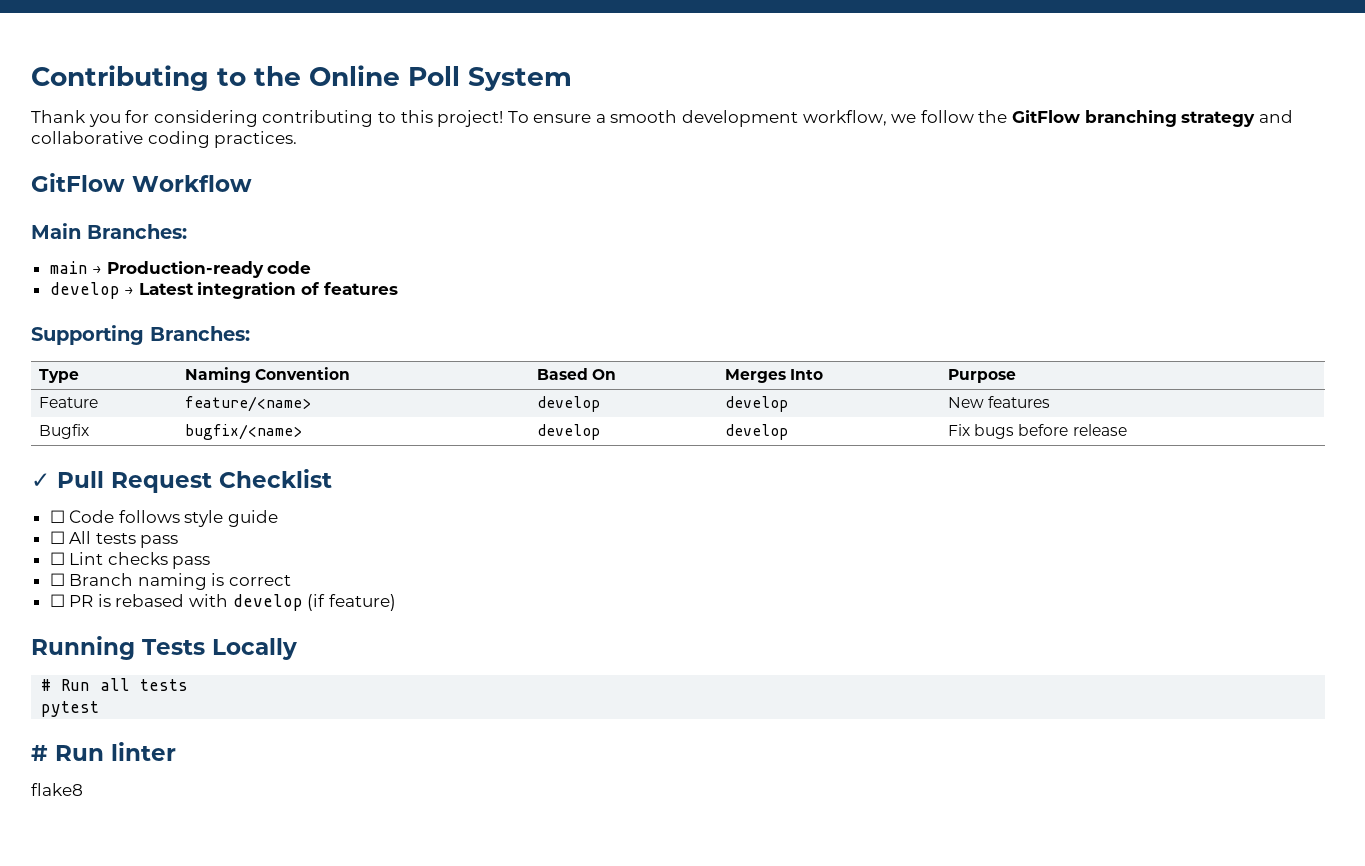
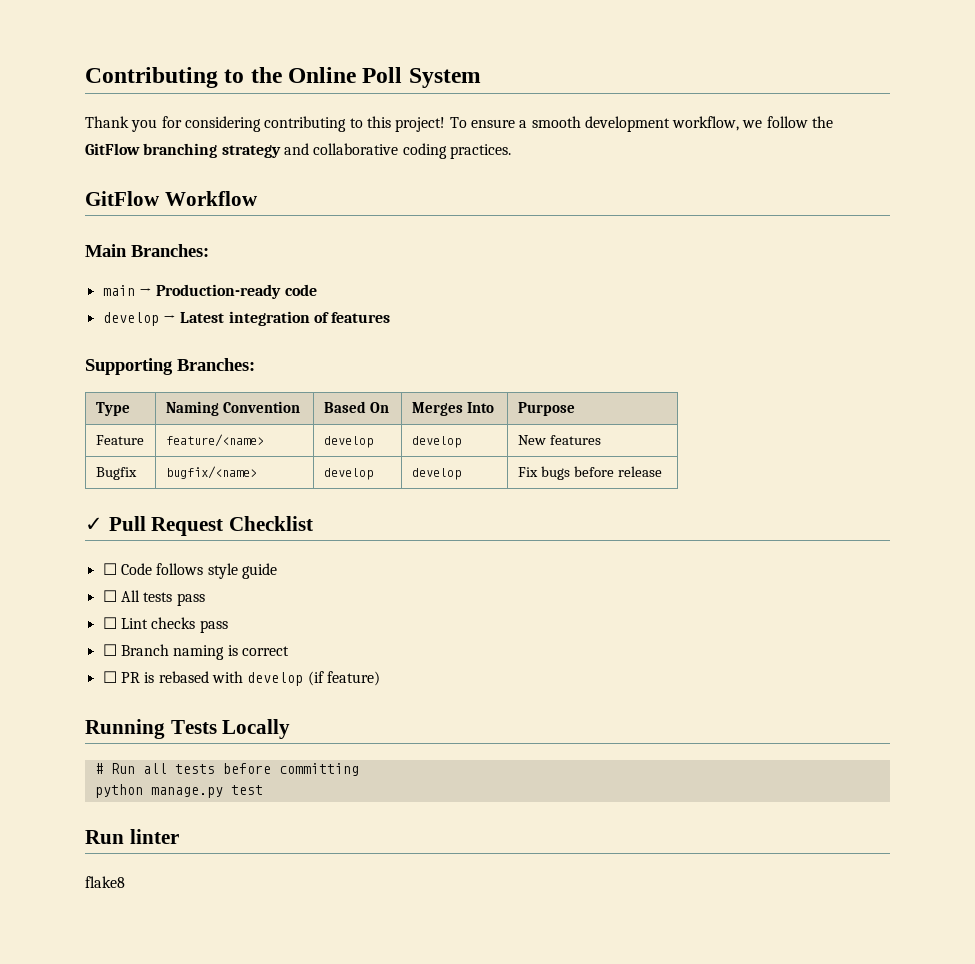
- # Run all tests
- pytest
- # Run linter
+ # Run all tests before committing
+ python manage.py test
+ Run linter

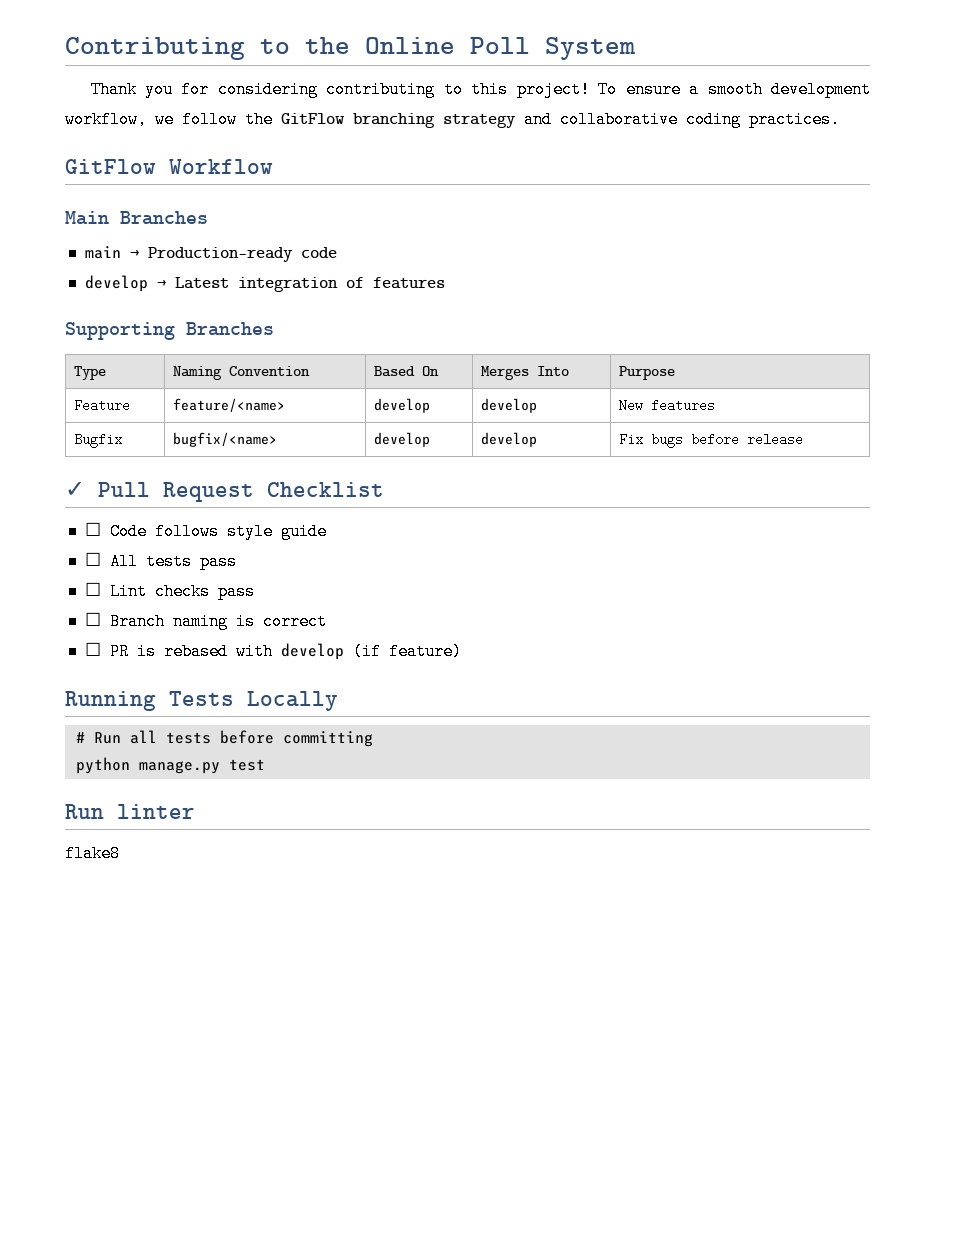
- Main Branches:
+ Main Branches
- Supporting Branches:
+ Supporting Branches

